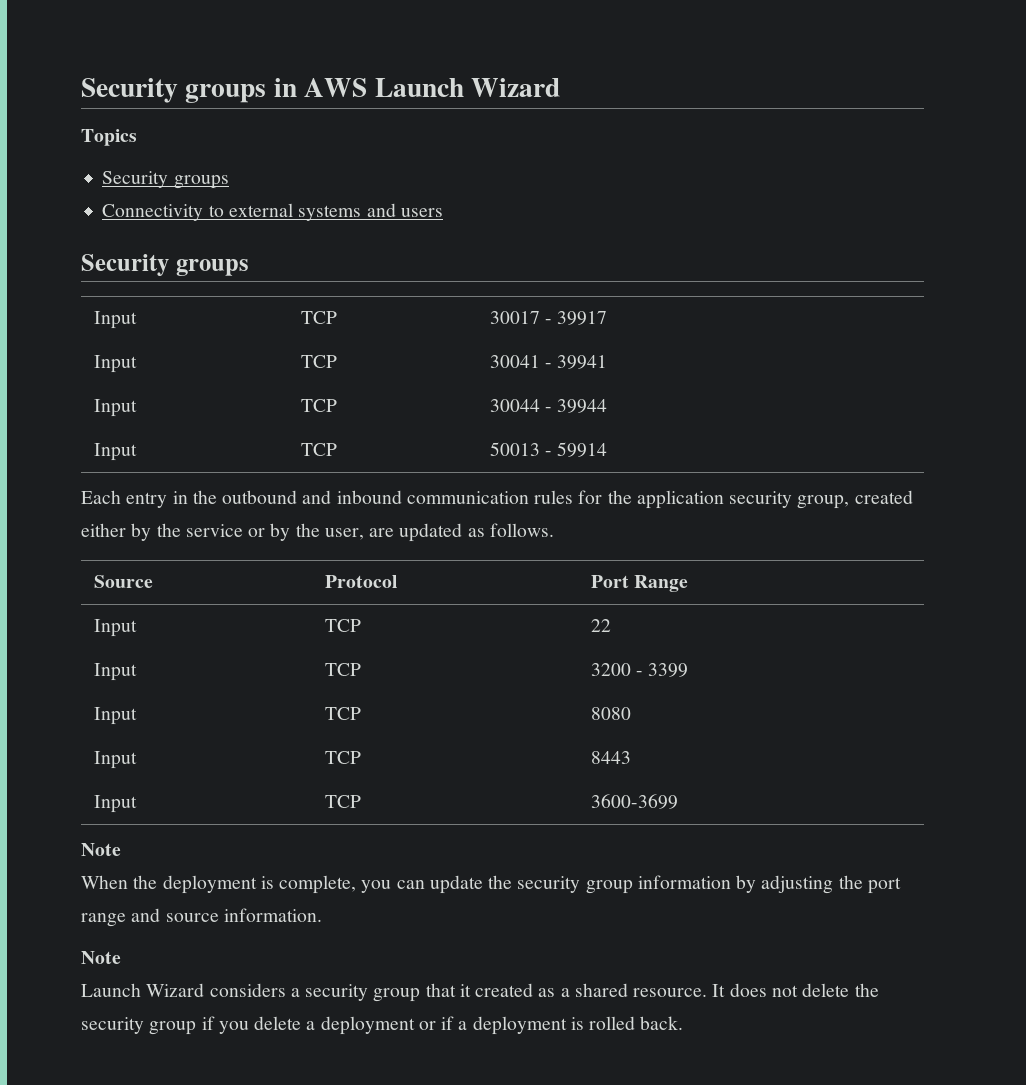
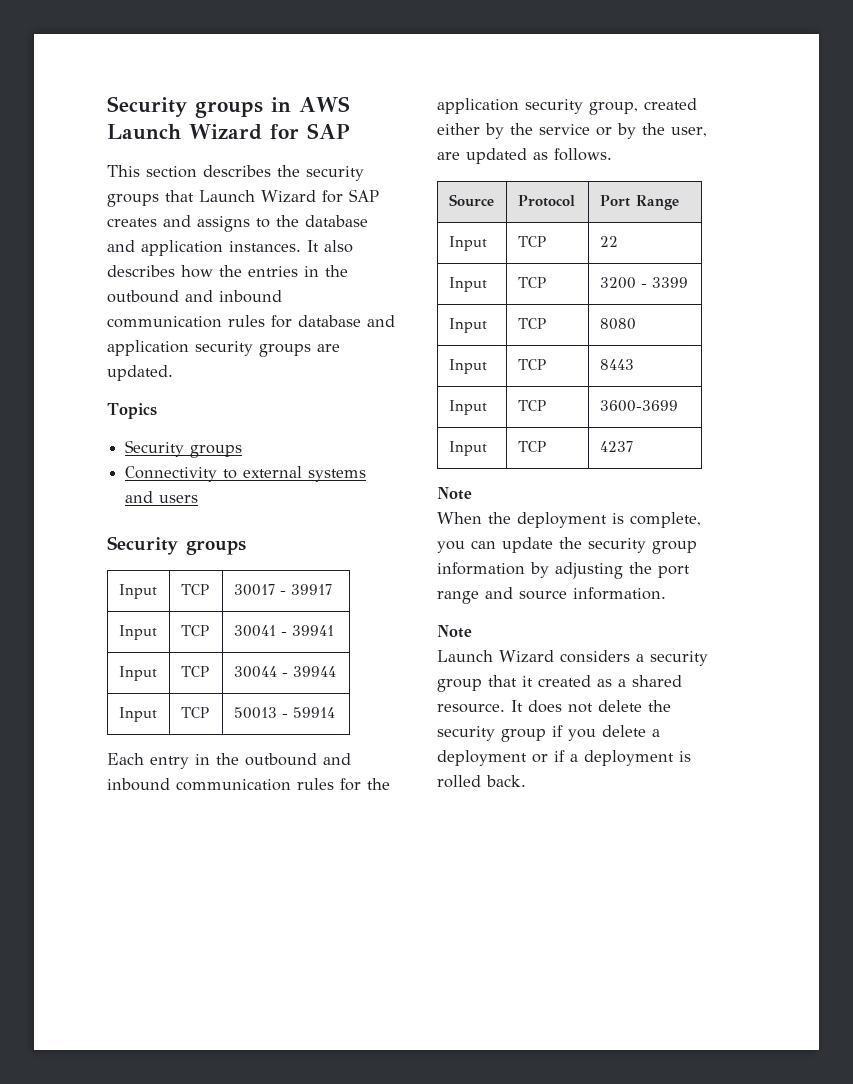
- Security groups in AWS Launch Wizard
+ Security groups in AWS Launch Wizard for SAP
+ This section describes the security groups that Launch Wizard for SAP creates and assigns to the database and application instances. It also describes how the entries in the outbound and inbound communication rules for database and application security groups are updated.
+ Input | TCP | 4237

